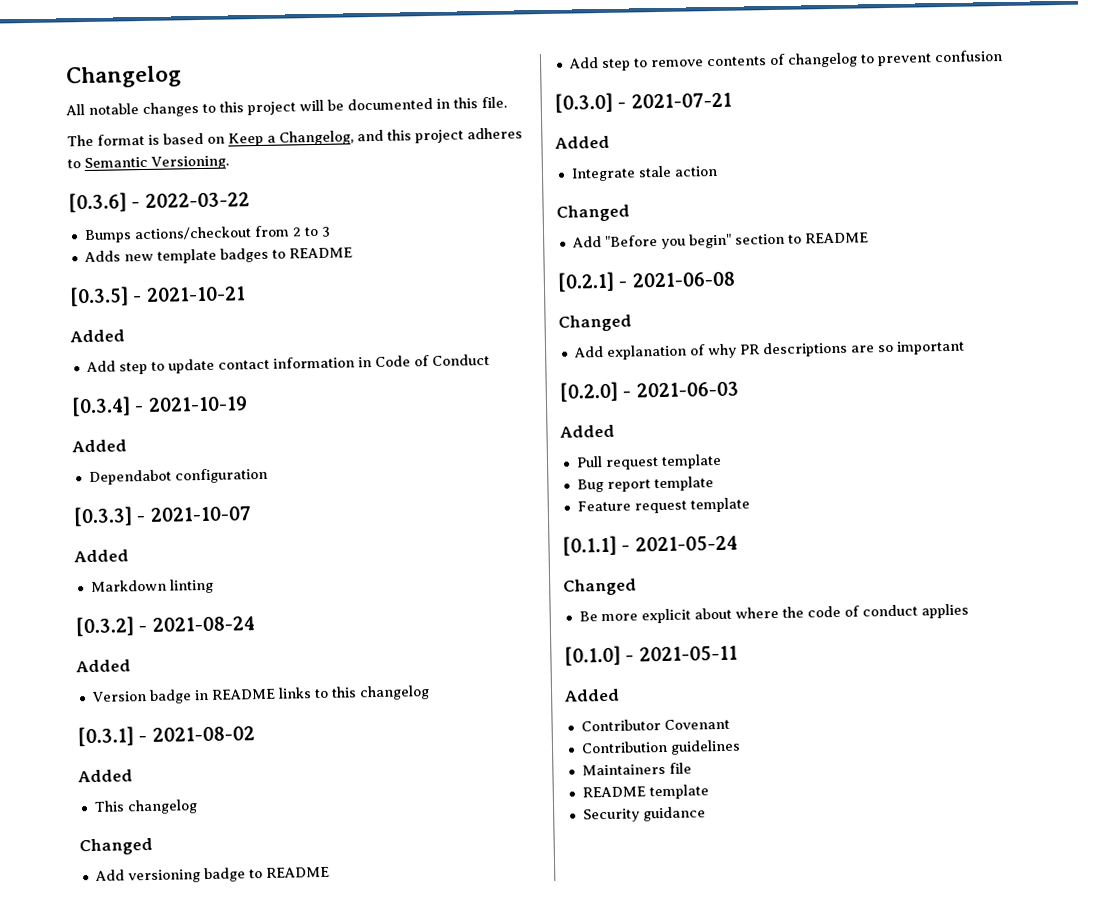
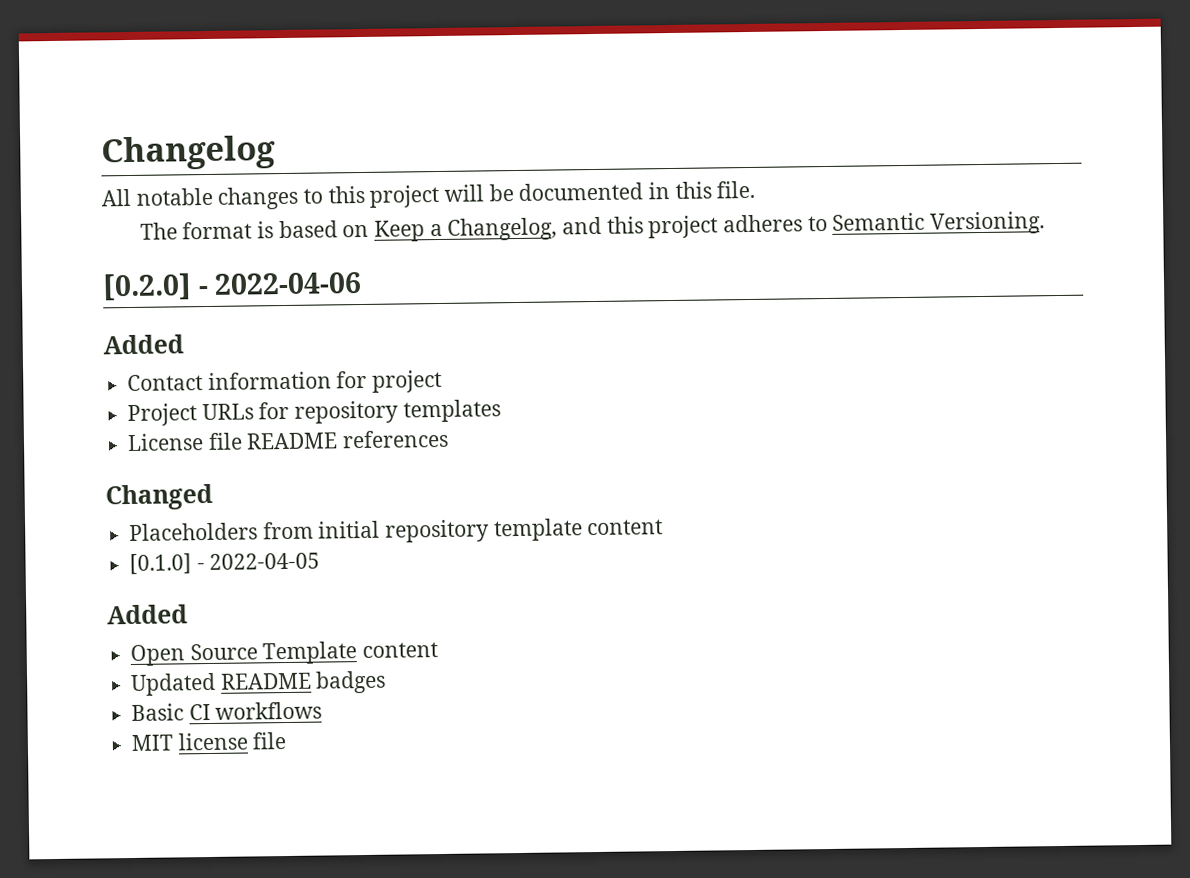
- [0.3.6] - 2022-03-22
- Bumps actions/checkout from 2 to 3
- Adds new template badges to README
- [0.3.5] - 2021-10-21
+ [0.2.0] - 2022-04-06
  Added
- Add step to update contact information in Code of Conduct
- [0.3.4] - 2021-10-19
+ Contact information for project
+ Project URLs for repository templates
+ License file README references
+ Changed
+ Placeholders from initial repository template content
+ [0.1.0] - 2022-04-05
  Added
- Dependabot configuration
- [0.3.3] - 2021-10-07
- Added
- Markdown linting
- [0.3.2] - 2021-08-24
- Added
- Version badge in README links to this changelog
- [0.3.1] - 2021-08-02
- Added
- This changelog
- Changed
- Add versioning badge to README
- Add step to remove contents of changelog to prevent confusion
- [0.3.0] - 2021-07-21
- Added
- Integrate stale action
- Changed
- Add "Before you begin" section to README
- [0.2.1] - 2021-06-08
- Changed
- Add explanation of why PR descriptions are so important
- [0.2.0] - 2021-06-03
- Added
- Pull request template
- Bug report template
- Feature request template
- [0.1.1] - 2021-05-24
- Changed
- Be more explicit about where the code of conduct applies
- [0.1.0] - 2021-05-11
- Added
- Contributor Covenant
- Contribution guidelines
- Maintainers file
- README template
- Security guidance
+ Open Source Template content
+ Updated README badges
+ Basic CI workflows
+ MIT license file

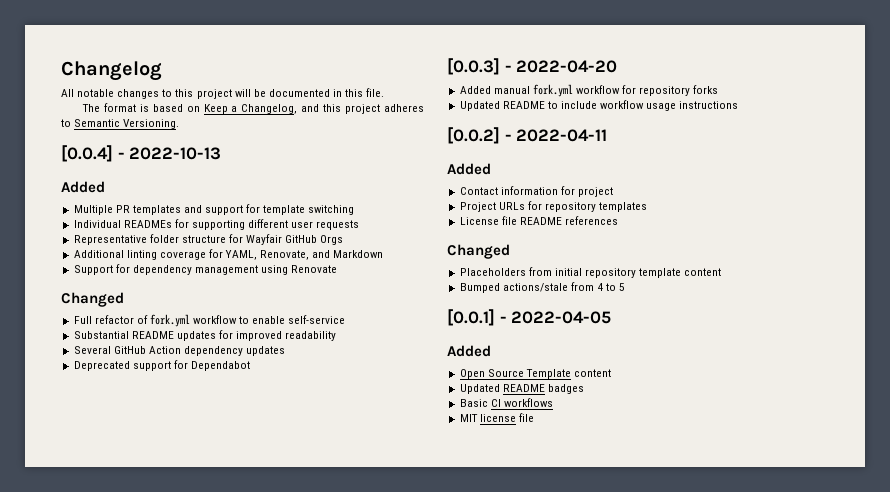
- [0.2.0] - 2022-04-06
+ [0.0.4] - 2022-10-13
+ Added
+ Multiple PR templates and support for template switching
+ Individual READMEs for supporting different user requests
+ Representative folder structure for Wayfair GitHub Orgs
+ Additional linting coverage for YAML, Renovate, and Markdown
+ Support for dependency management using Renovate
+ Changed
+ Full refactor of fork.yml workflow to enable self-service
+ Substantial README updates for improved readability
+ Several GitHub Action dependency updates
+ Deprecated support for Dependabot
+ [0.0.3] - 2022-04-20
+ Added manual fork.yml workflow for repository forks
+ Updated README to include workflow usage instructions
+ [0.0.2] - 2022-04-11
- [0.1.0] - 2022-04-05
+ Bumped actions/stale from 4 to 5
+ [0.0.1] - 2022-04-05

